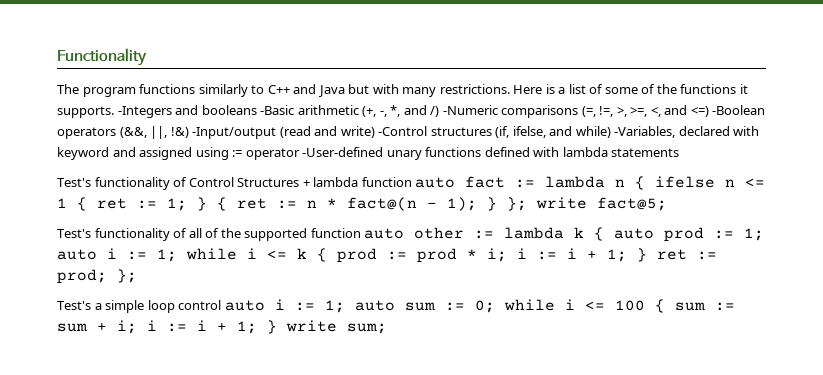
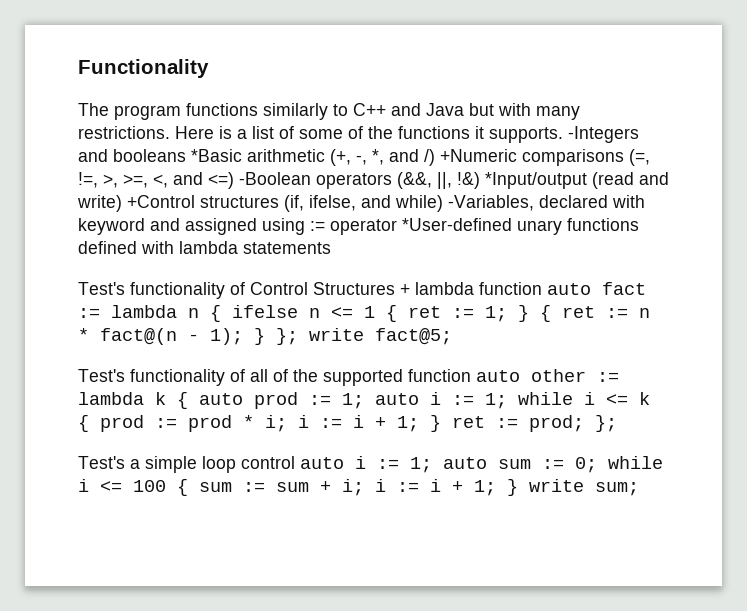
- -Integers and booleans -Basic arithmetic (+, -, *, and /) -Numeric comparisons (=, !=, >, >=, <, and <=) -Boolean operators (&&, ||, !&) -Input/output (read and write) -Control structures (if, ifelse, and while) -Variables, declared with keyword and assigned using := operator -User-defined unary functions defined with lambda statements
+ -Integers and booleans *Basic arithmetic (+, -, *, and /) +Numeric comparisons (=, !=, >, >=, <, and <=) -Boolean operators (&&, ||, !&) *Input/output (read and write) +Control structures (if, ifelse, and while) -Variables, declared with keyword and assigned using := operator *User-defined unary functions defined with lambda statements

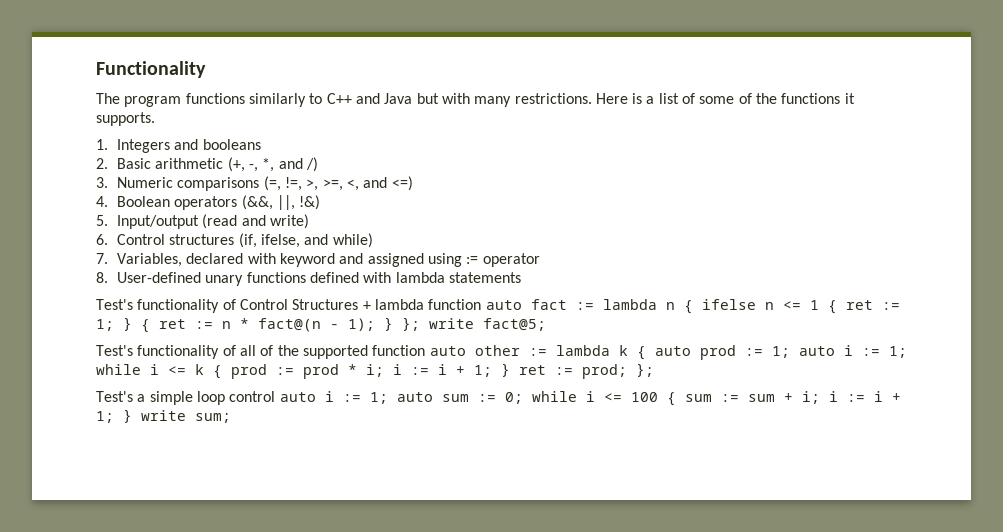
- Here is a list of some of the functions it supports. -Integers and booleans *Basic arithmetic (+, -, *, and /) +Numeric comparisons (=, !=, >, >=, <, and <=) -Boolean operators (&&, ||, !&) *Input/output (read and write) +Control structures (if, ifelse, and while) -Variables, declared with keyword and assigned using := operator *User-defined unary functions defined with lambda statements
+ Here is a list of some of the functions it supports.
+ 1. Integers and booleans
+ 2. Basic arithmetic (+, -, *, and /)
+ 3. Numeric comparisons (=, !=, >, >=, <, and <=)
+ 4. Boolean operators (&&, ||, !&)
+ 5. Input/output (read and write)
+ 6. Control structures (if, ifelse, and while)
+ 7. Variables, declared with keyword and assigned using := operator
+ 8. User-defined unary functions defined with lambda statements

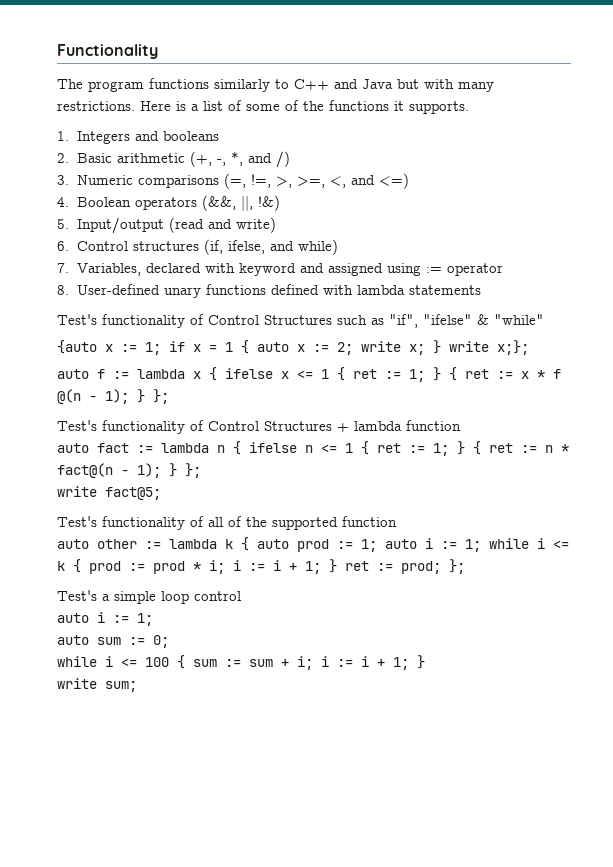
+ Test's functionality of Control Structures such as "if", "ifelse" & "while"
+ {auto x := 1; if x = 1 { auto x := 2; write x; } write x;};
+ auto f := lambda x { ifelse x <= 1 { ret := 1; } { ret := x * f @(n - 1); } };
- Test's functionality of Control Structures + lambda function auto fact := lambda n { ifelse n <= 1 { ret := 1; } { ret := n * fact@(n - 1); } }; write fact@5;
+ Test's functionality of Control Structures + lambda function
+ auto fact := lambda n { ifelse n <= 1 { ret := 1; } { ret := n * fact@(n - 1); } };
+ write fact@5;
- Test's functionality of all of the supported function auto other := lambda k { auto prod := 1; auto i := 1; while i <= k { prod := prod * i; i := i + 1; } ret := prod; };
+ Test's functionality of all of the supported function
+ auto other := lambda k { auto prod := 1; auto i := 1; while i <= k { prod := prod * i; i := i + 1; } ret := prod; };
- Test's a simple loop control auto i := 1; auto sum := 0; while i <= 100 { sum := sum + i; i := i + 1; } write sum;
+ Test's a simple loop control
+ auto i := 1;
+ auto sum := 0;
+ while i <= 100 { sum := sum + i; i := i + 1; }
+ write sum;

